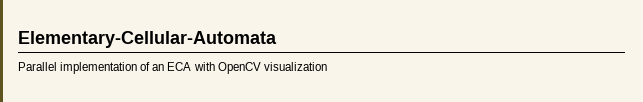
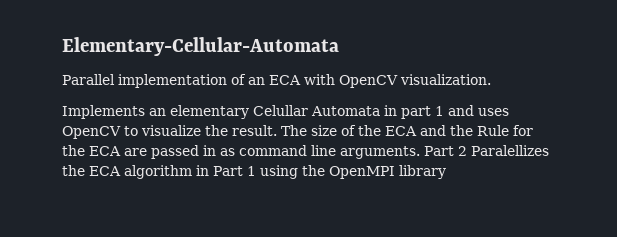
- Parallel implementation of an ECA with OpenCV visualization
+ Parallel implementation of an ECA with OpenCV visualization.
+ Implements an elementary Celullar Automata in part 1 and uses OpenCV to visualize the result. The size of the ECA and the Rule for the ECA are passed in as command line arguments. Part 2 Paralellizes the ECA algorithm in Part 1 using the OpenMPI library

